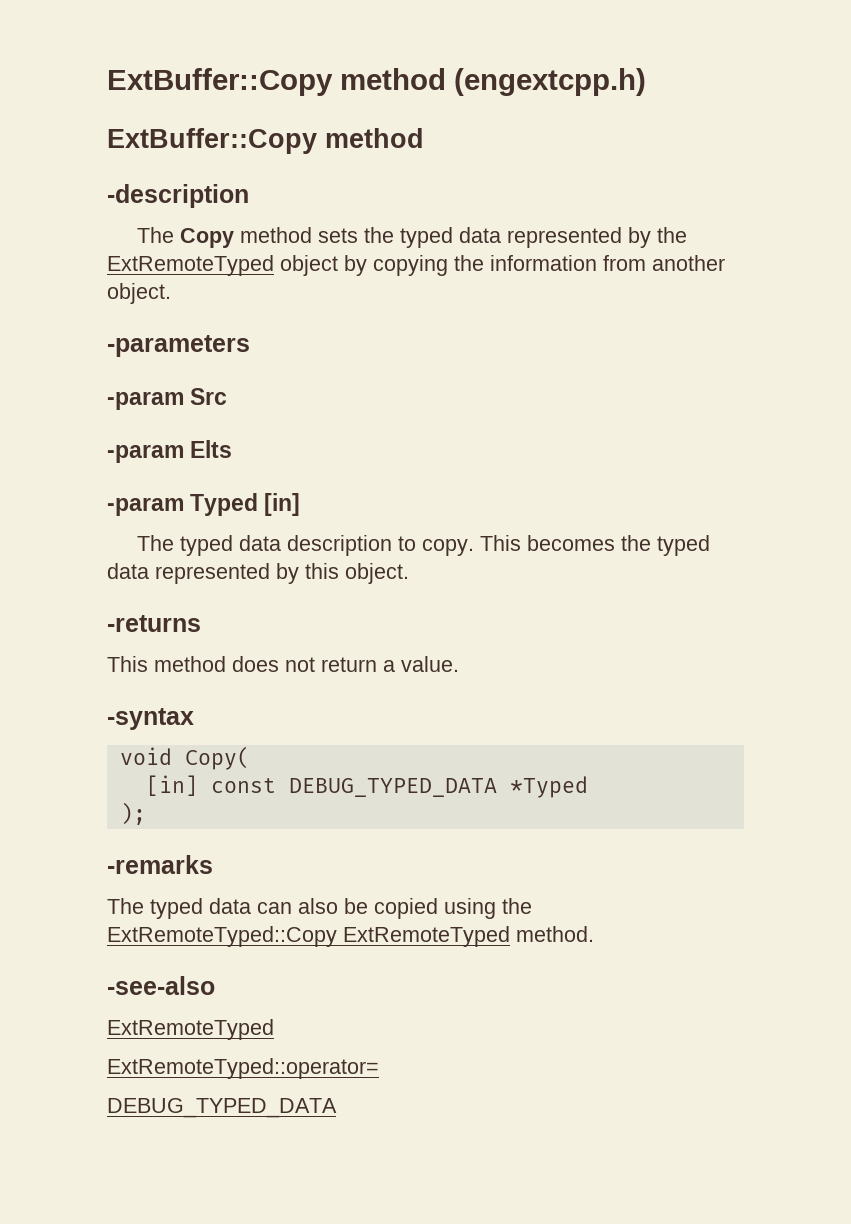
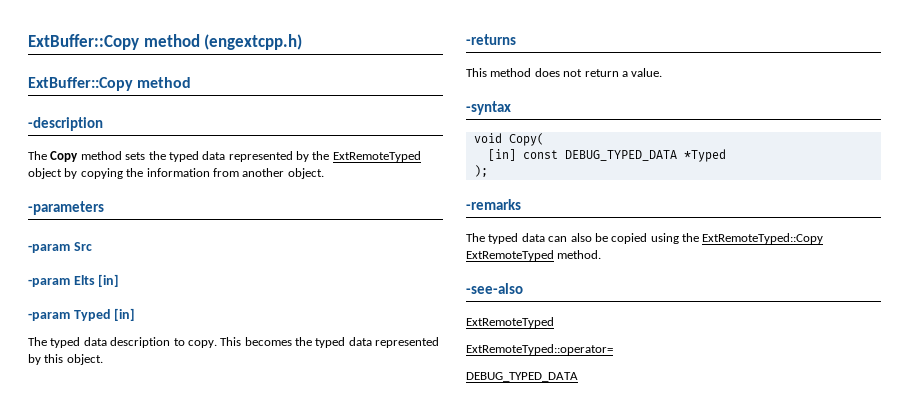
- -param Elts
+ -param Elts [in]

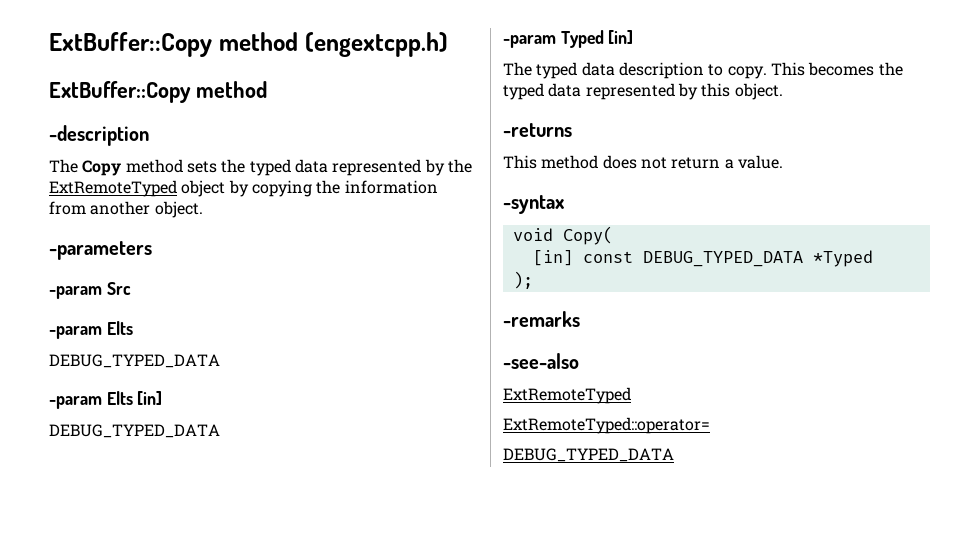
  -param Src
+ -param Elts
+ DEBUG_TYPED_DATA
  -param Elts [in]
+ DEBUG_TYPED_DATA
- The typed data can also be copied using the ExtRemoteTyped::Copy ExtRemoteTyped method.

